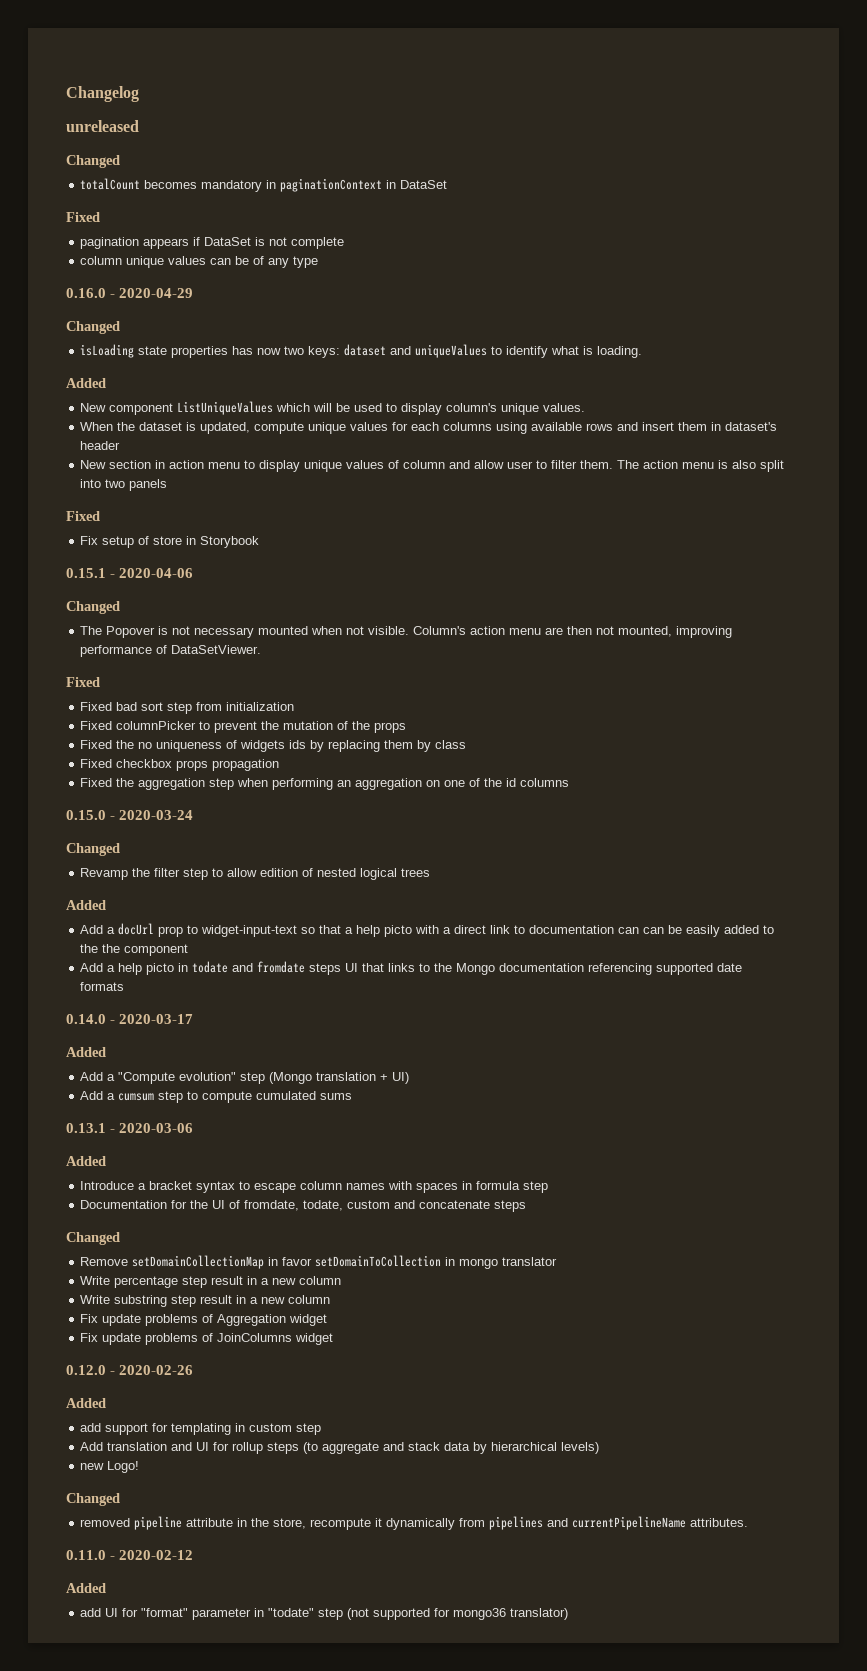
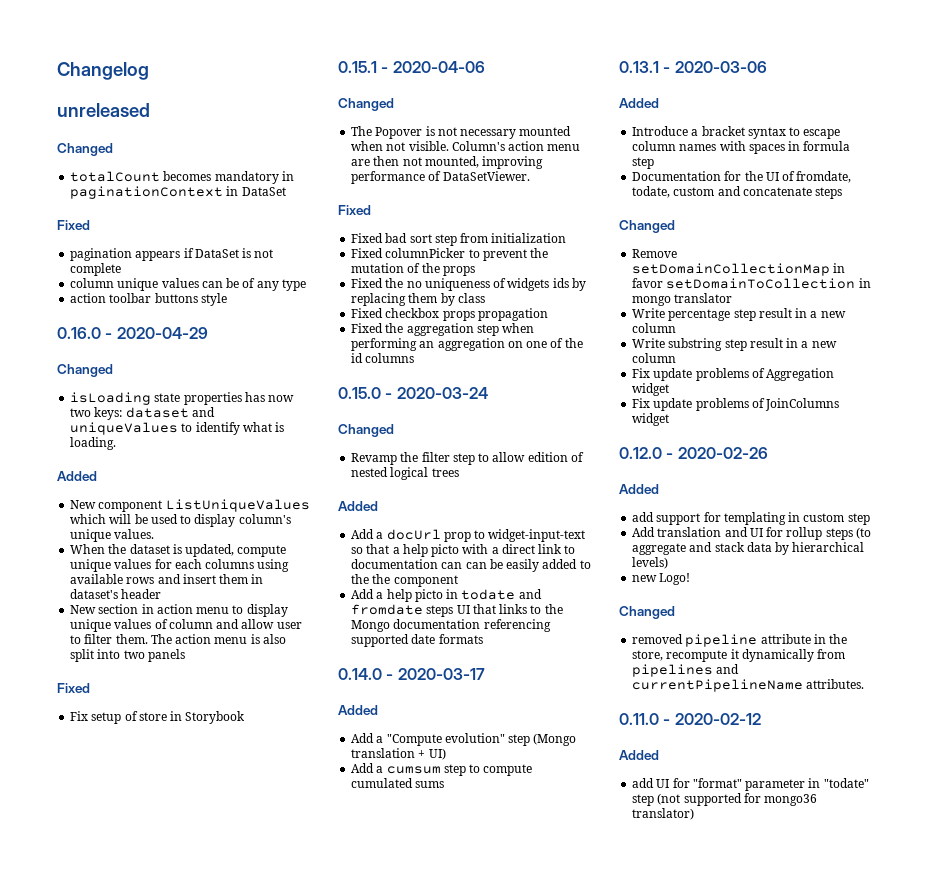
+ action toolbar buttons style

